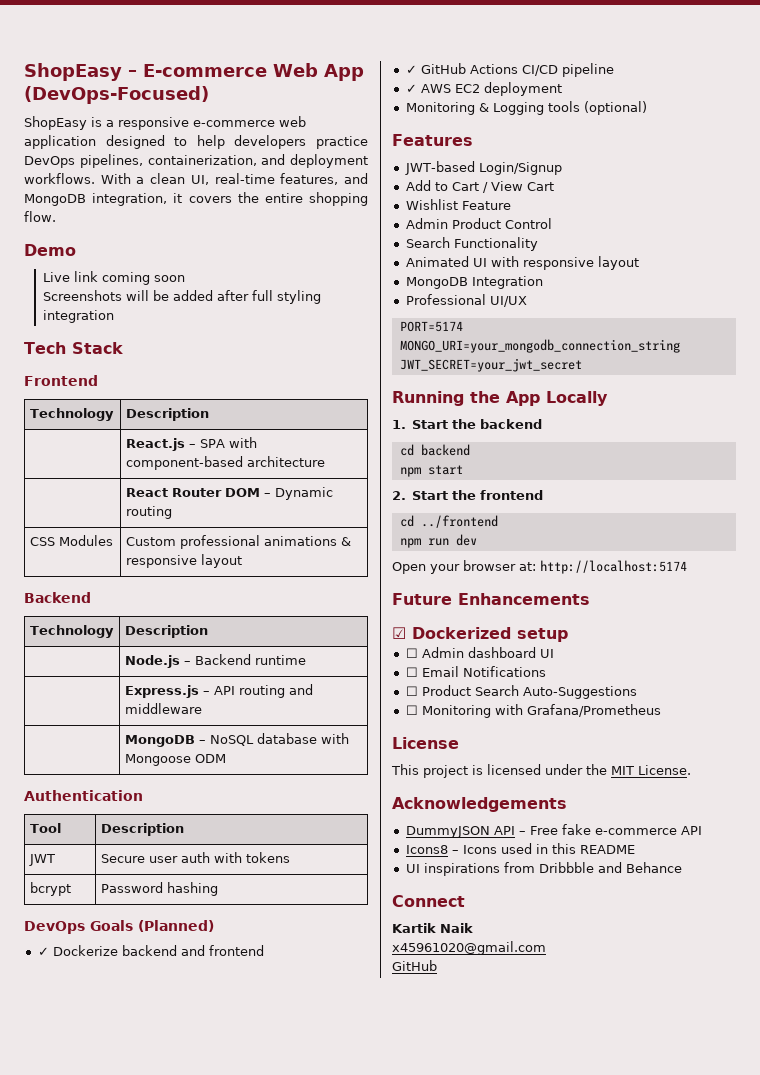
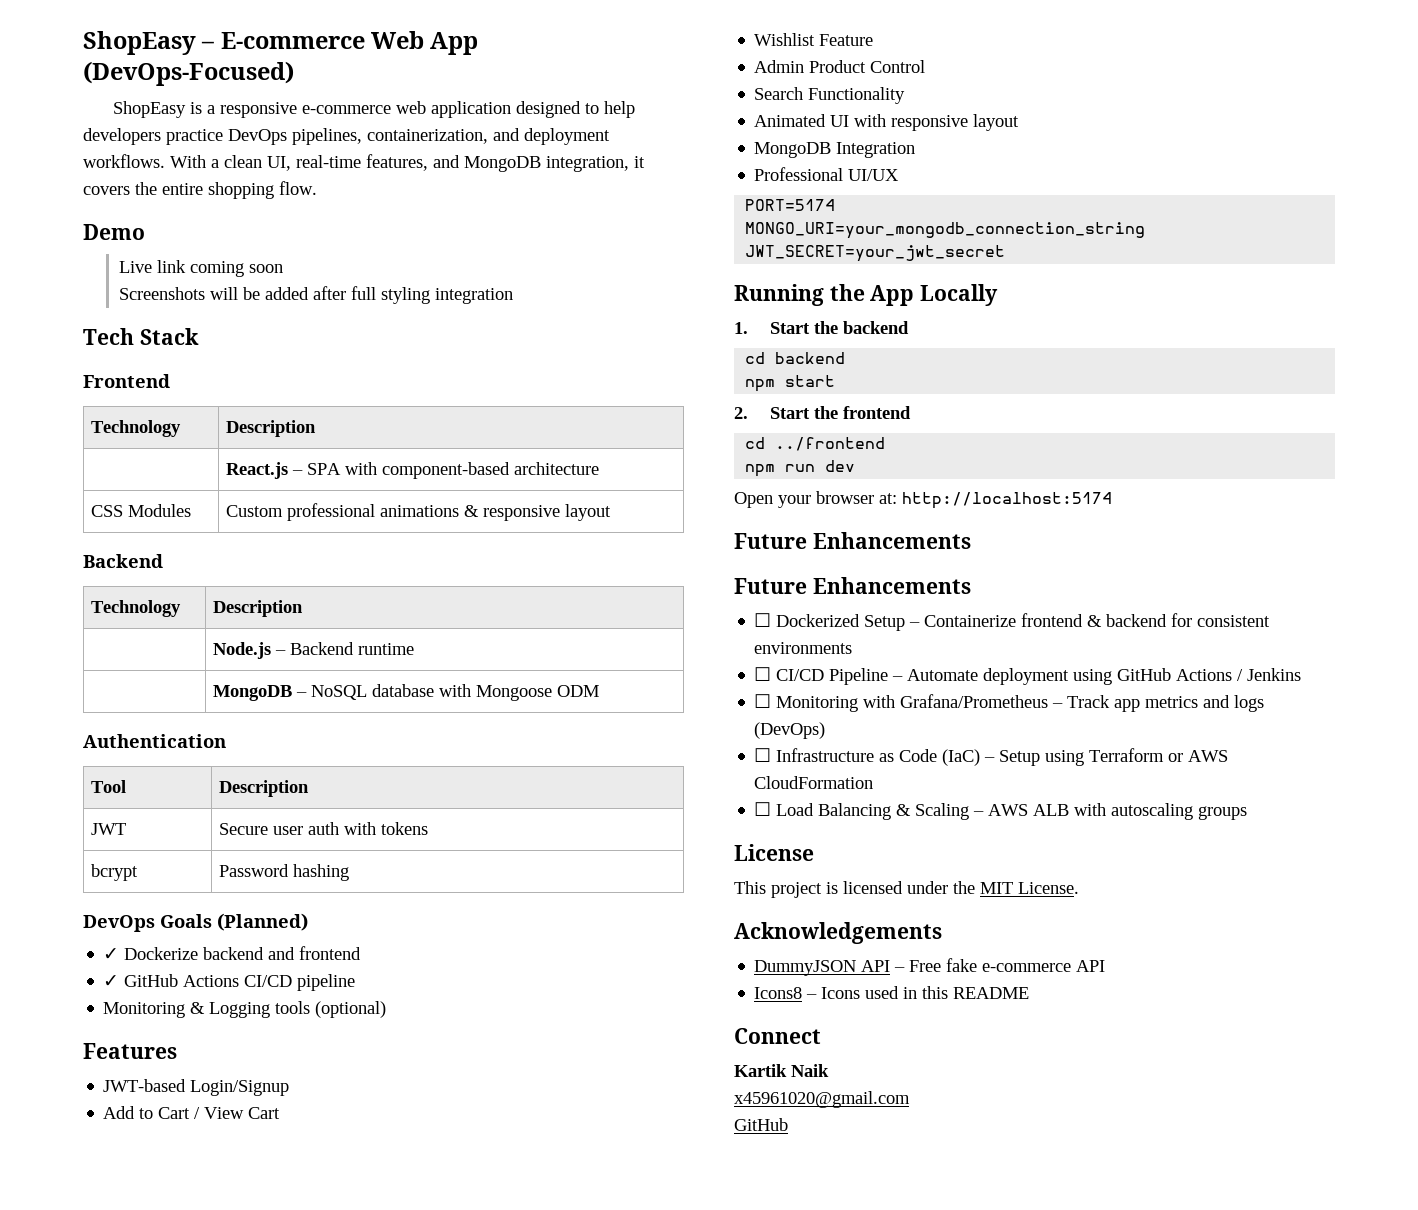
- | React Router DOM – Dynamic routing
- | Express.js – API routing and middleware
- ✓ AWS EC2 deployment
  Open your browser at: http://localhost:5174
  Future Enhancements
- ☑ Dockerized setup
- ☐ Admin dashboard UI
- ☐ Email Notifications
- ☐ Product Search Auto-Suggestions
- ☐ Monitoring with Grafana/Prometheus
+ Future Enhancements
+ ☐ Dockerized Setup – Containerize frontend & backend for consistent environments
+ ☐ CI/CD Pipeline – Automate deployment using GitHub Actions / Jenkins
+ ☐ Monitoring with Grafana/Prometheus – Track app metrics and logs (DevOps)
+ ☐ Infrastructure as Code (IaC) – Setup using Terraform or AWS CloudFormation
+ ☐ Load Balancing & Scaling – AWS ALB with autoscaling groups
- UI inspirations from Dribbble and Behance

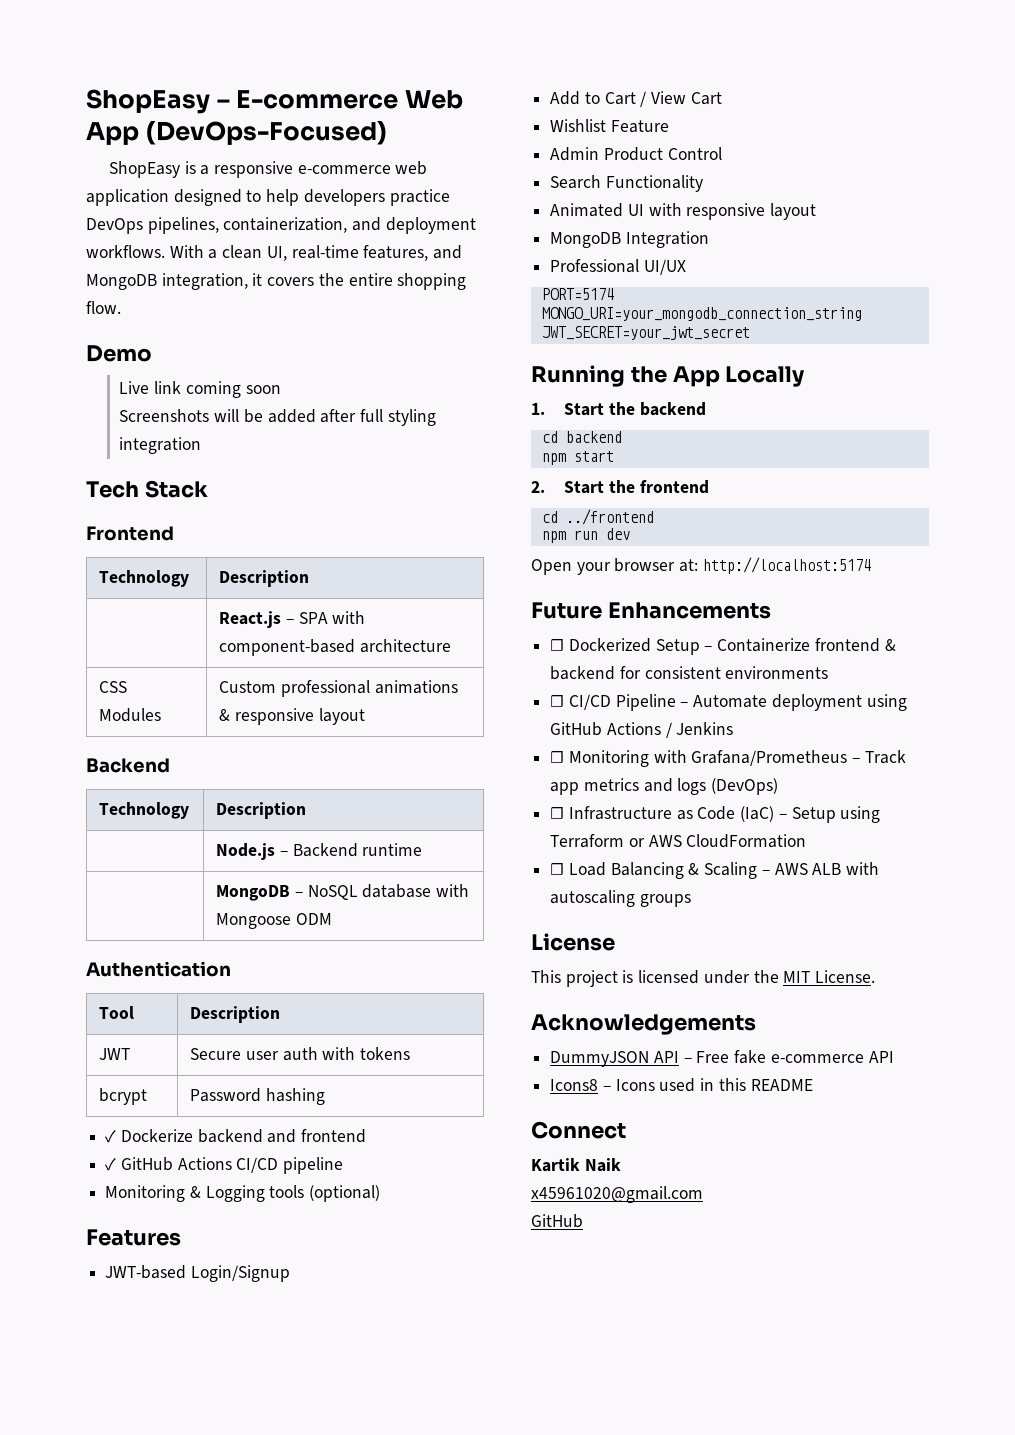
- DevOps Goals (Planned)
  Open your browser at: http://localhost:5174
- Future Enhancements

